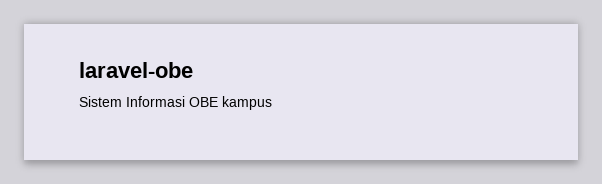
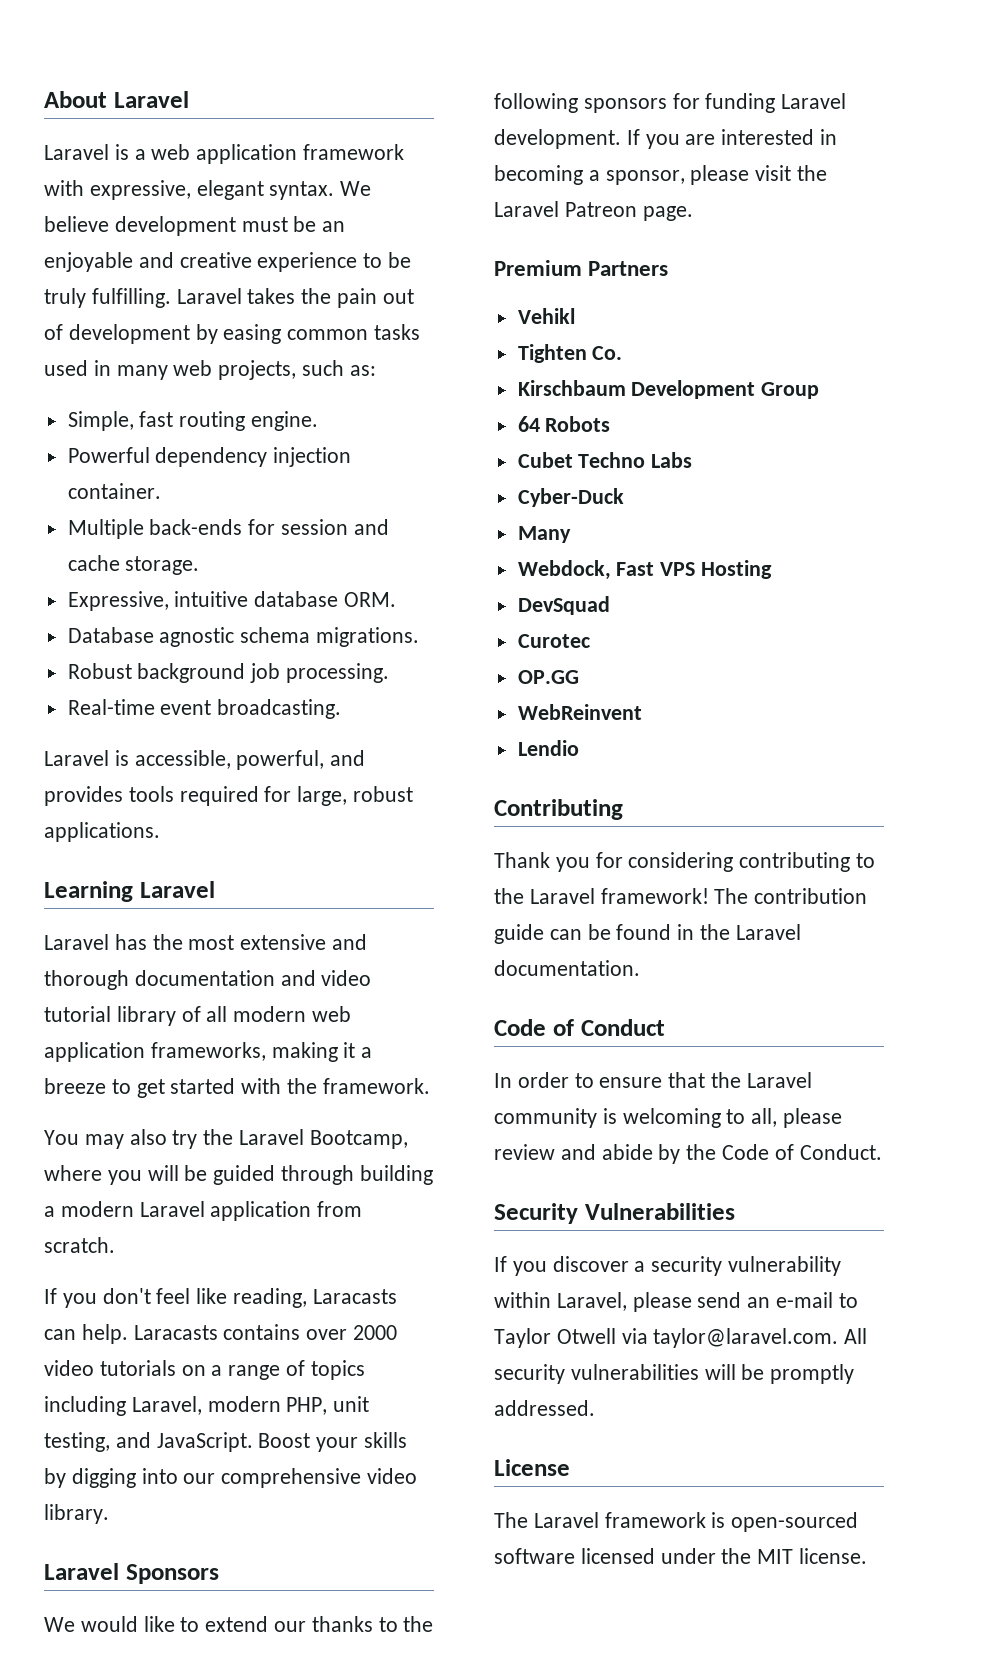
- laravel-obe
- Sistem Informasi OBE kampus
+ About Laravel
+ Laravel is a web application framework with expressive, elegant syntax. We believe development must be an enjoyable and creative experience to be truly fulfilling. Laravel takes the pain out of development by easing common tasks used in many web projects, such as:
+ Simple, fast routing engine.
+ Powerful dependency injection container.
+ Multiple back-ends for session and cache storage.
+ Expressive, intuitive database ORM.
+ Database agnostic schema migrations.
+ Robust background job processing.
+ Real-time event broadcasting.
+ Laravel is accessible, powerful, and provides tools required for large, robust applications.
+ Learning Laravel
+ Laravel has the most extensive and thorough documentation and video tutorial library of all modern web application frameworks, making it a breeze to get started with the framework.
+ You may also try the Laravel Bootcamp, where you will be guided through building a modern Laravel application from scratch.
+ If you don't feel like reading, Laracasts can help. Laracasts contains over 2000 video tutorials on a range of topics including Laravel, modern PHP, unit testing, and JavaScript. Boost your skills by digging into our comprehensive video library.
+ Laravel Sponsors
+ We would like to extend our thanks to the following sponsors for funding Laravel development. If you are interested in becoming a sponsor, please visit the Laravel Patreon page.
+ Premium Partners
+ Vehikl
+ Tighten Co.
+ Kirschbaum Development Group
+ 64 Robots
+ Cubet Techno Labs
+ Cyber-Duck
+ Many
+ Webdock, Fast VPS Hosting
+ DevSquad
+ Curotec
+ OP.GG
+ WebReinvent
+ Lendio
+ Contributing
+ Thank you for considering contributing to the Laravel framework! The contribution guide can be found in the Laravel documentation.
+ Code of Conduct
+ In order to ensure that the Laravel community is welcoming to all, please review and abide by the Code of Conduct.
+ Security Vulnerabilities
+ If you discover a security vulnerability within Laravel, please send an e-mail to Taylor Otwell via taylor@laravel.com. All security vulnerabilities will be promptly addressed.
+ License
+ The Laravel framework is open-sourced software licensed under the MIT license.

